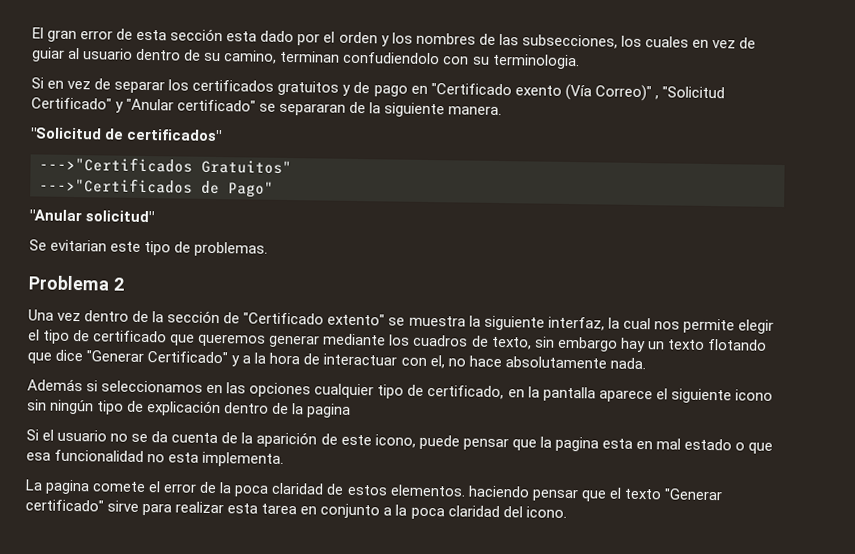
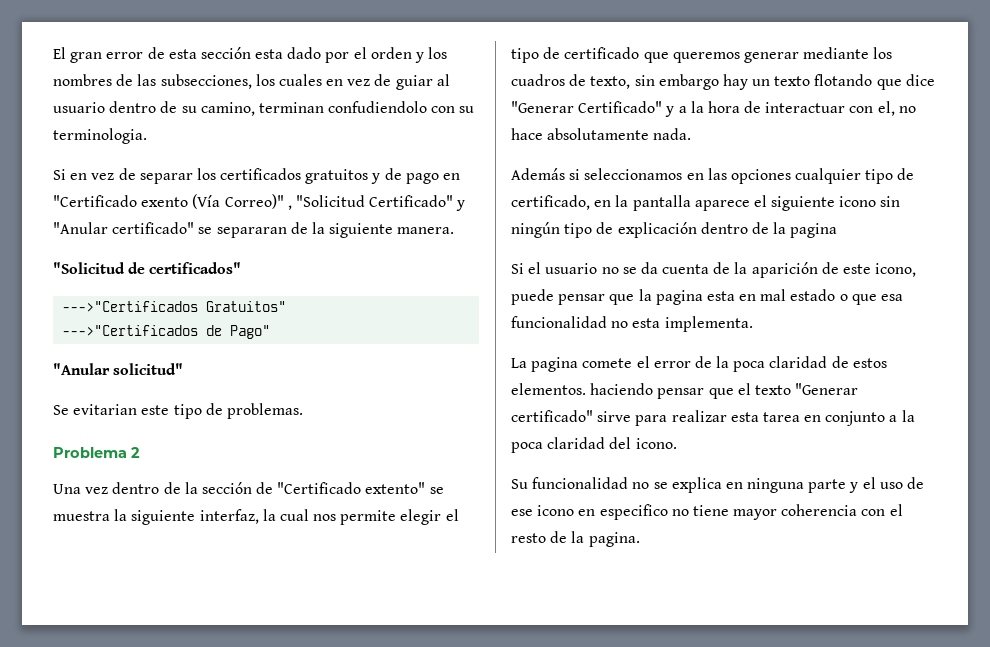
+ Su funcionalidad no se explica en ninguna parte y el uso de ese icono en especifico no tiene mayor coherencia con el resto de la pagina.

